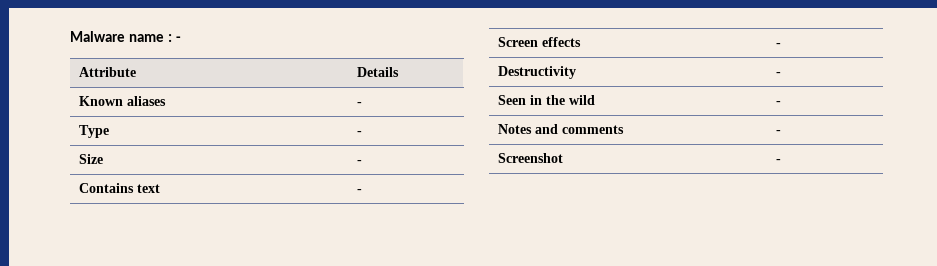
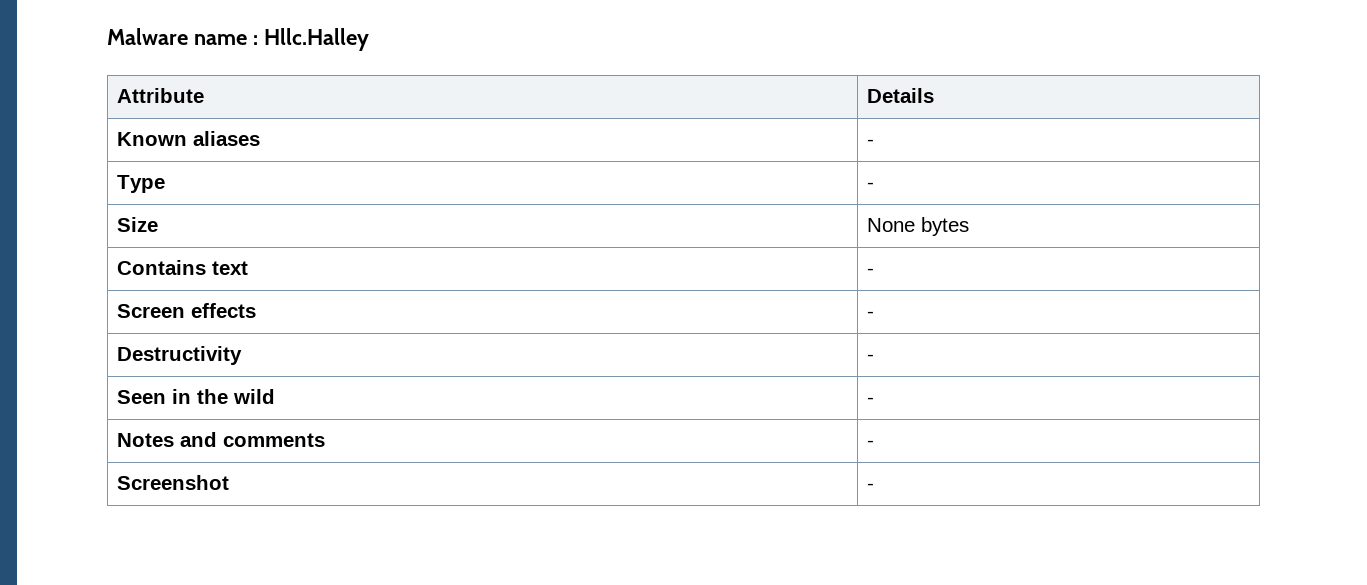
- Malware name : -
+ Malware name : Hllc.Halley
- Size | -
+ Size | None bytes

